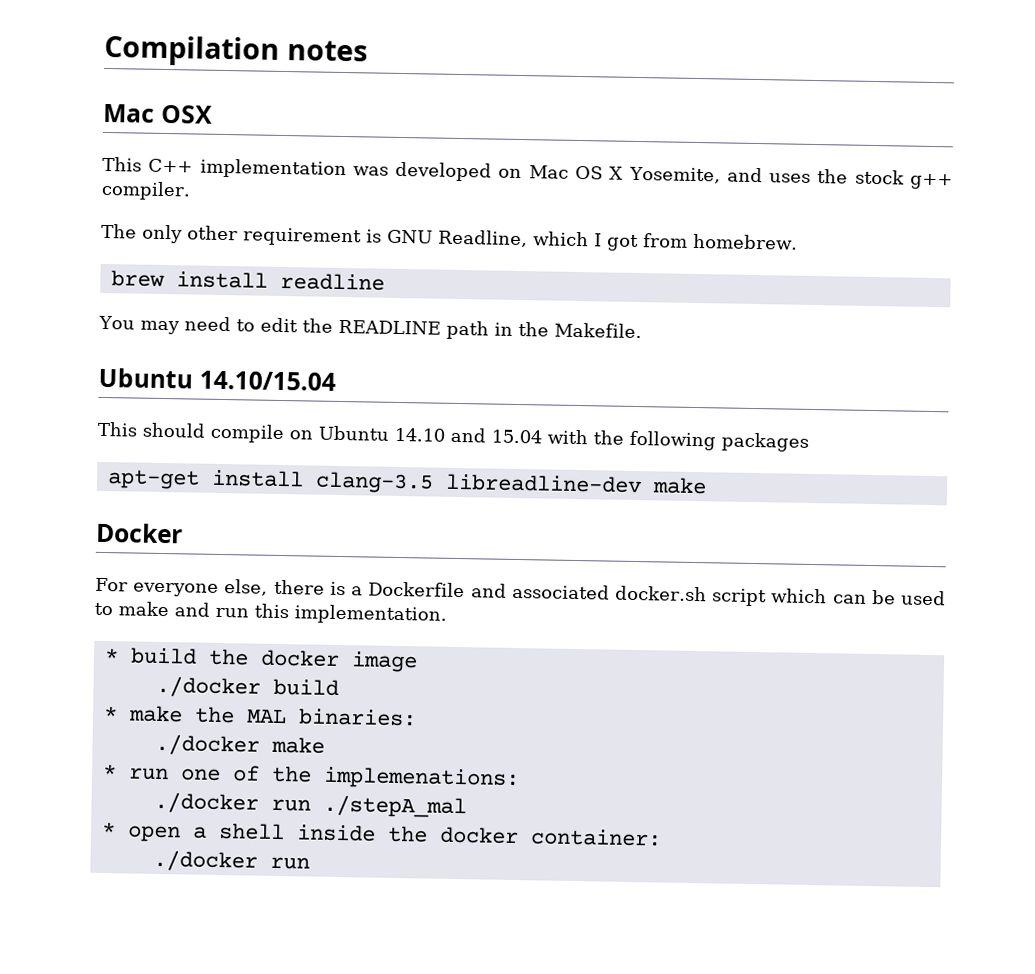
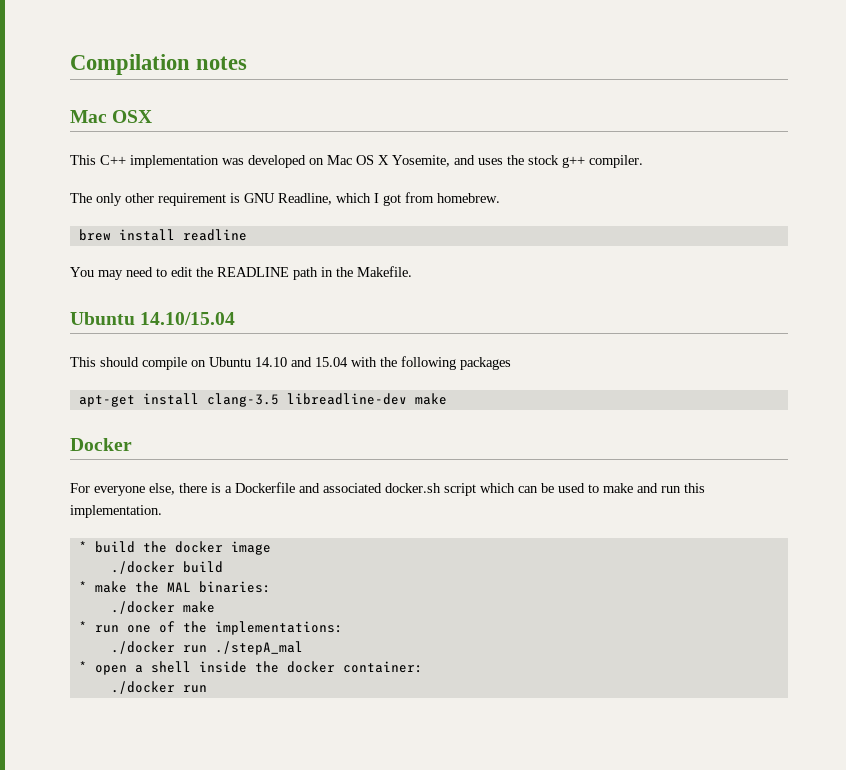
- * run one of the implemenations:
+ * run one of the implementations:

